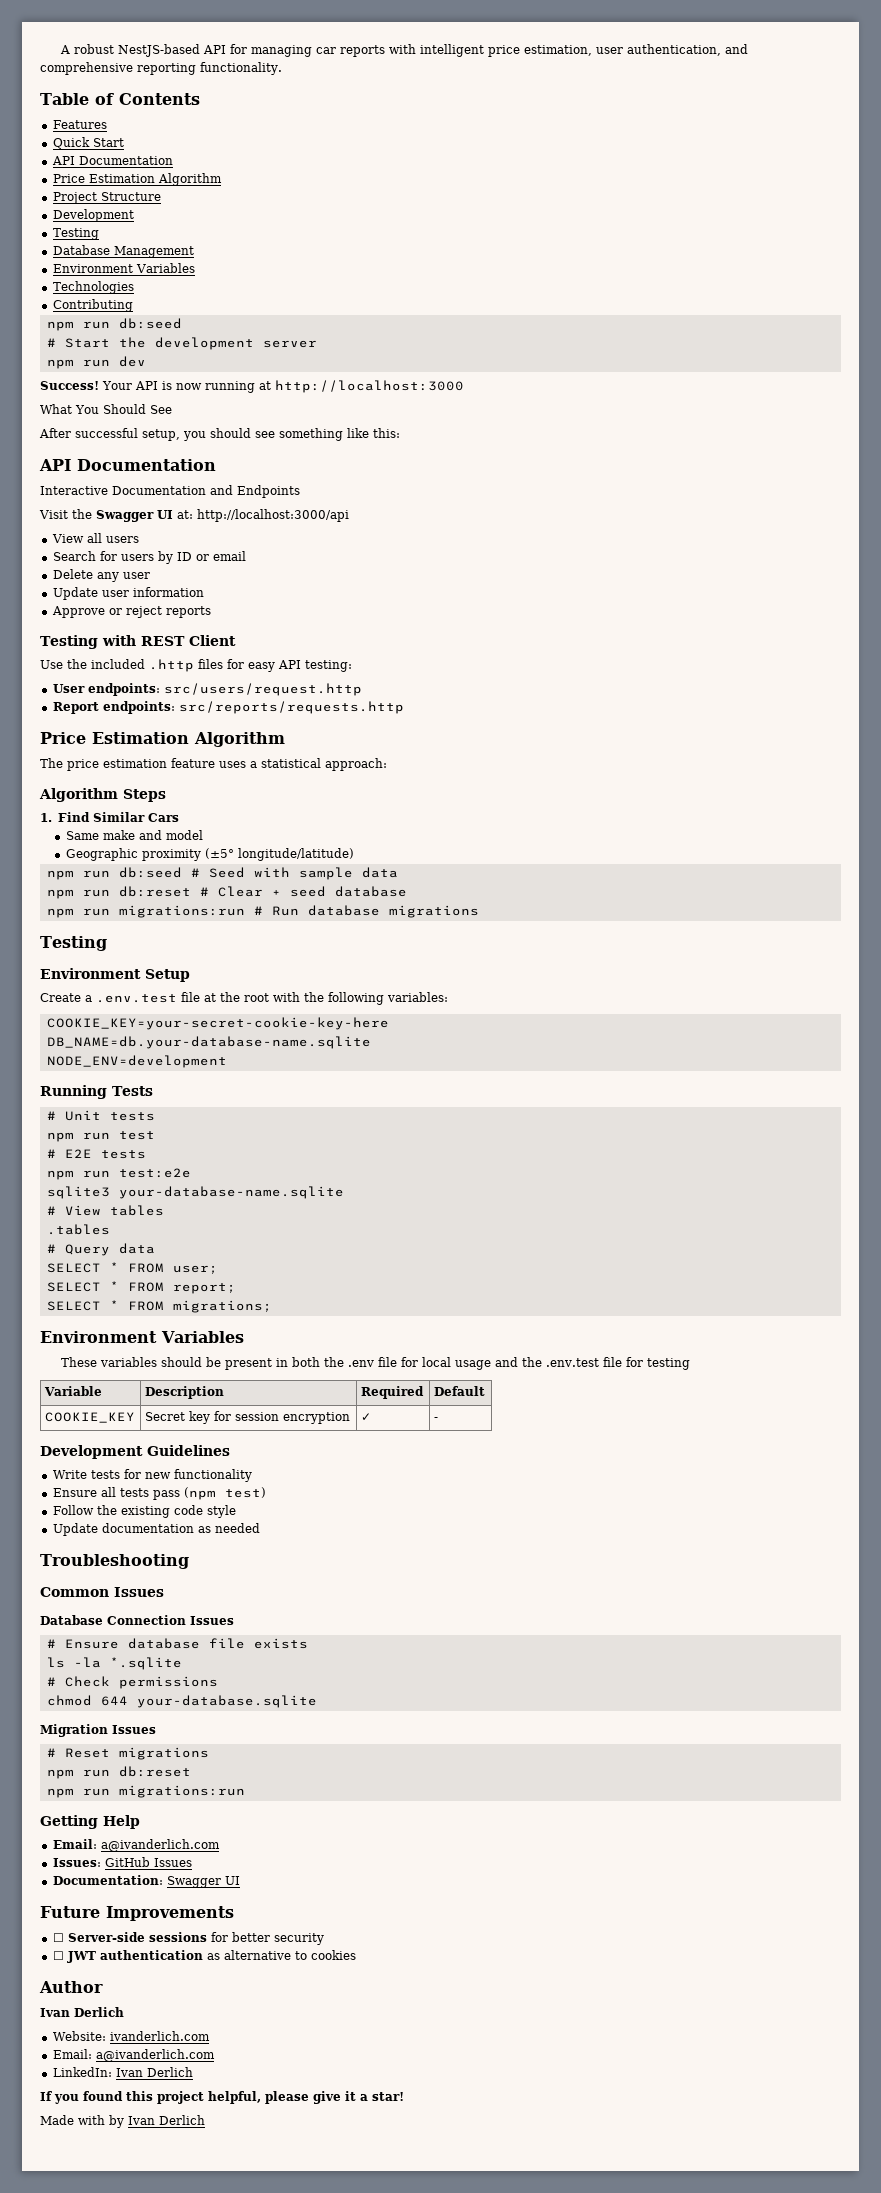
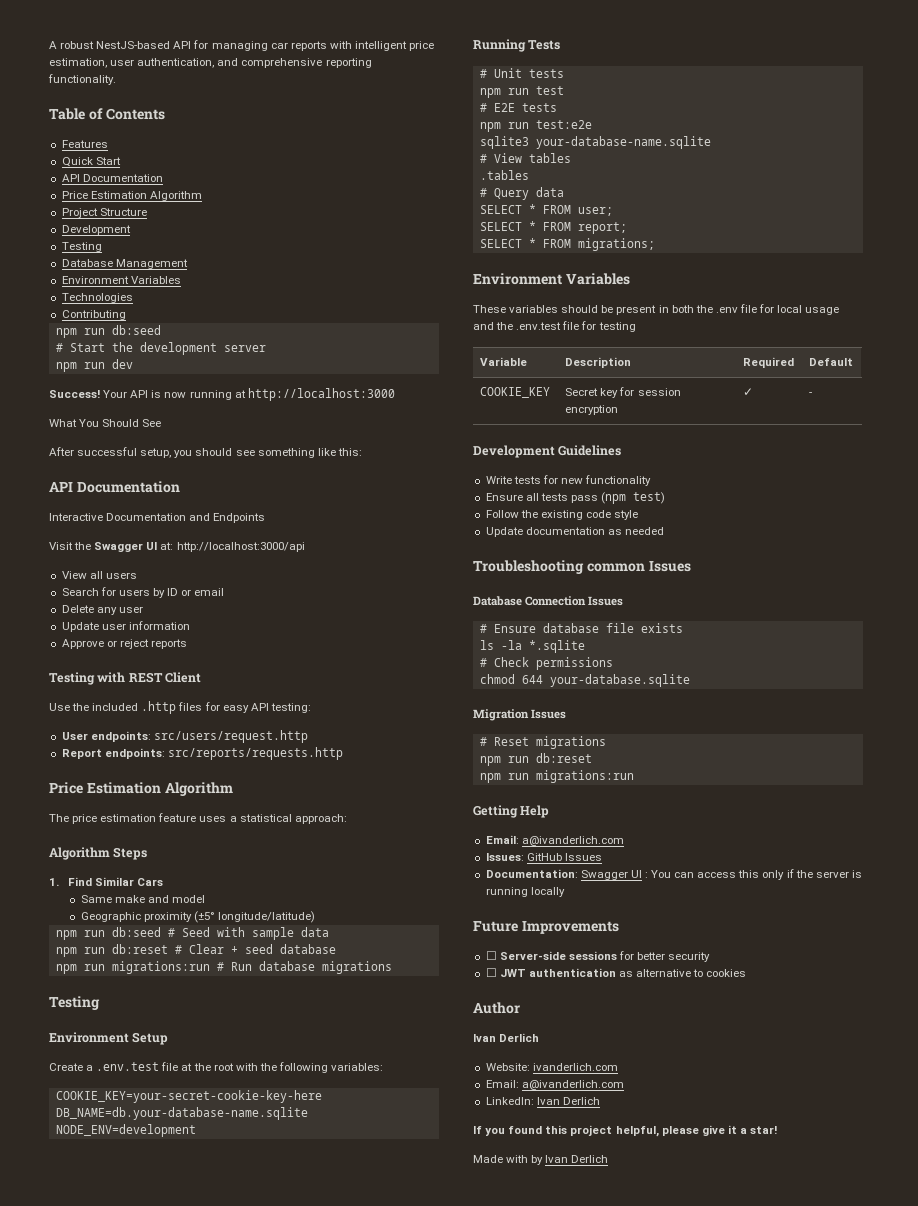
- Troubleshooting
- Common Issues
+ Troubleshooting common Issues
- Documentation: Swagger UI
+ Documentation: Swagger UI : You can access this only if the server is running locally

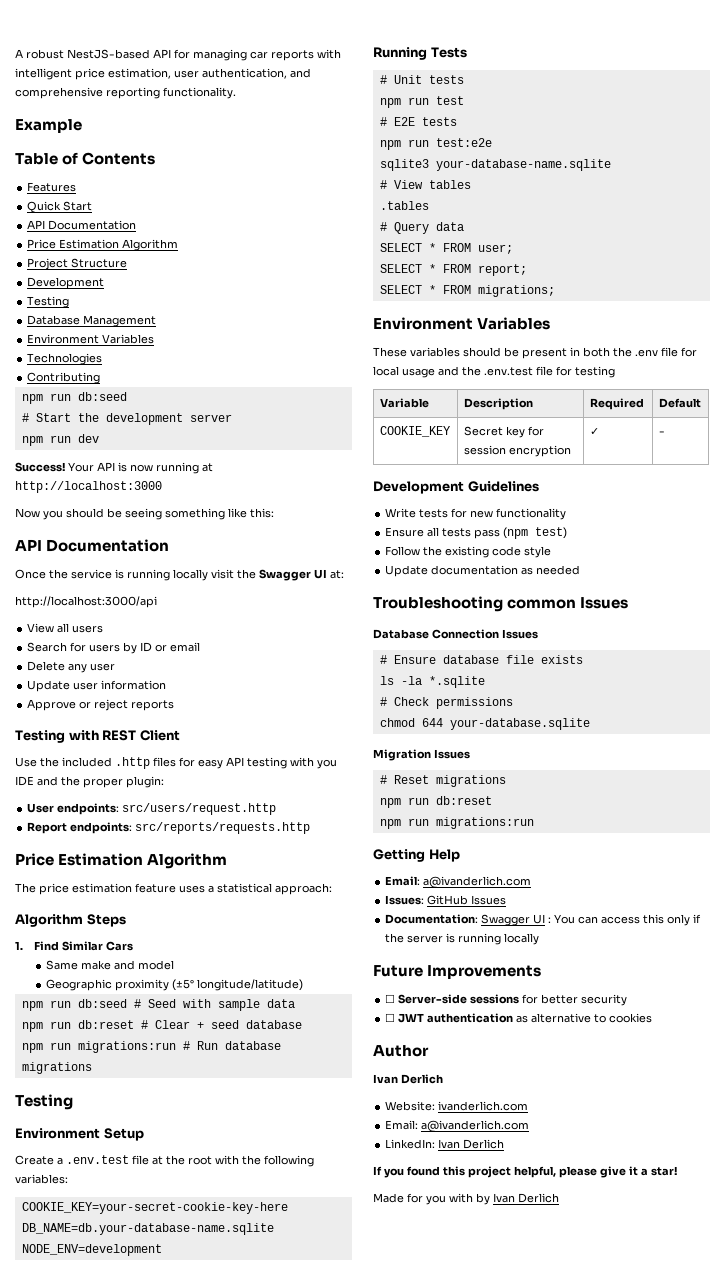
+ Example
- What You Should See
- After successful setup, you should see something like this:
+ Now you should be seeing something like this:
- Interactive Documentation and Endpoints
- Visit the Swagger UI at: http://localhost:3000/api
+ Once the service is running locally visit the Swagger UI at:
+ http://localhost:3000/api
- Use the included .http files for easy API testing:
+ Use the included .http files for easy API testing with you IDE and the proper plugin:
- Made with by Ivan Derlich
+ Made for you with by Ivan Derlich

